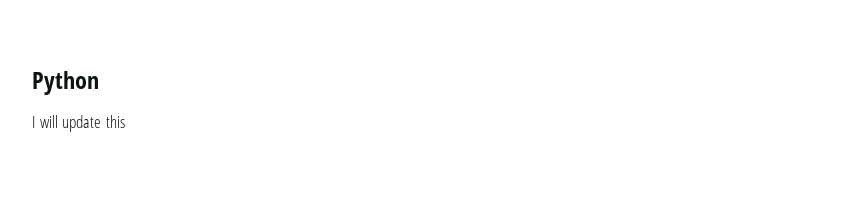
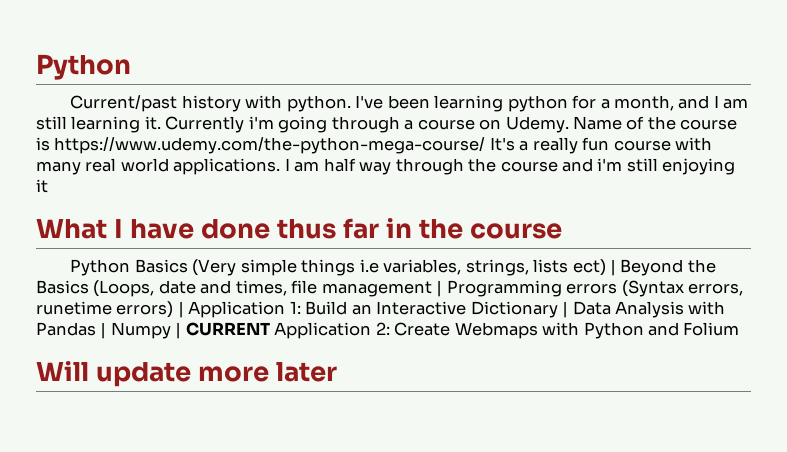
- I will update this
+ Current/past history with python. I've been learning python for a month, and I am still learning it. Currently i'm going through a course on Udemy. Name of the course is https://www.udemy.com/the-python-mega-course/ It's a really fun course with many real world applications. I am half way through the course and i'm still enjoying it
+ What I have done thus far in the course
+ Python Basics (Very simple things i.e variables, strings, lists ect) | Beyond the Basics (Loops, date and times, file management | Programming errors (Syntax errors, runetime errors) | Application 1: Build an Interactive Dictionary | Data Analysis with Pandas | Numpy | CURRENT Application 2: Create Webmaps with Python and Folium
+ Will update more later

